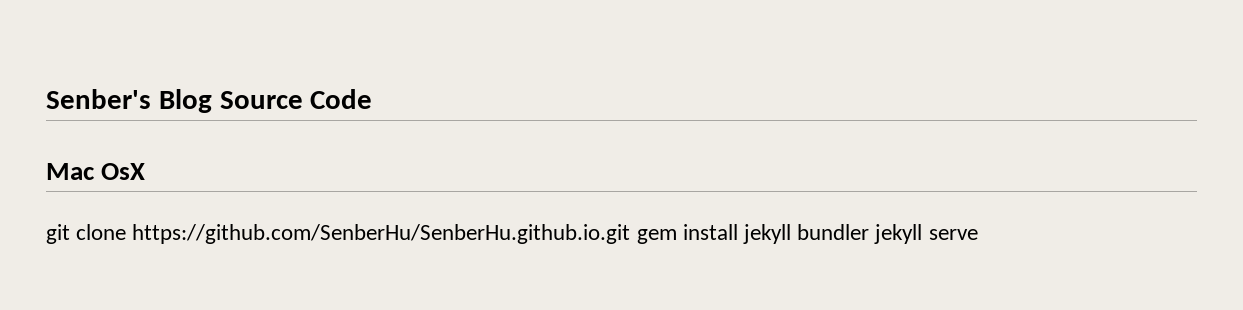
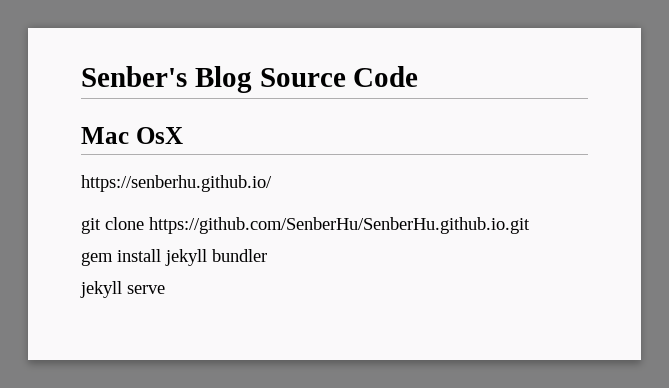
+ https://senberhu.github.io/
- git clone https://github.com/SenberHu/SenberHu.github.io.git gem install jekyll bundler jekyll serve
+ git clone https://github.com/SenberHu/SenberHu.github.io.git
+ gem install jekyll bundler
+ jekyll serve

